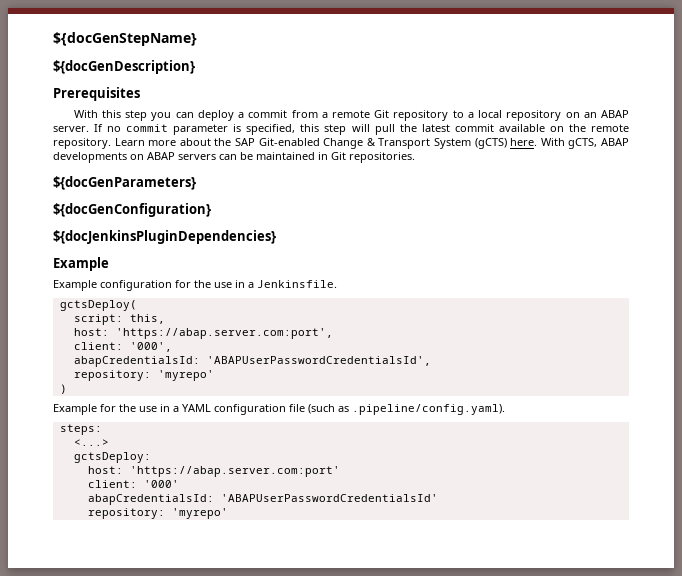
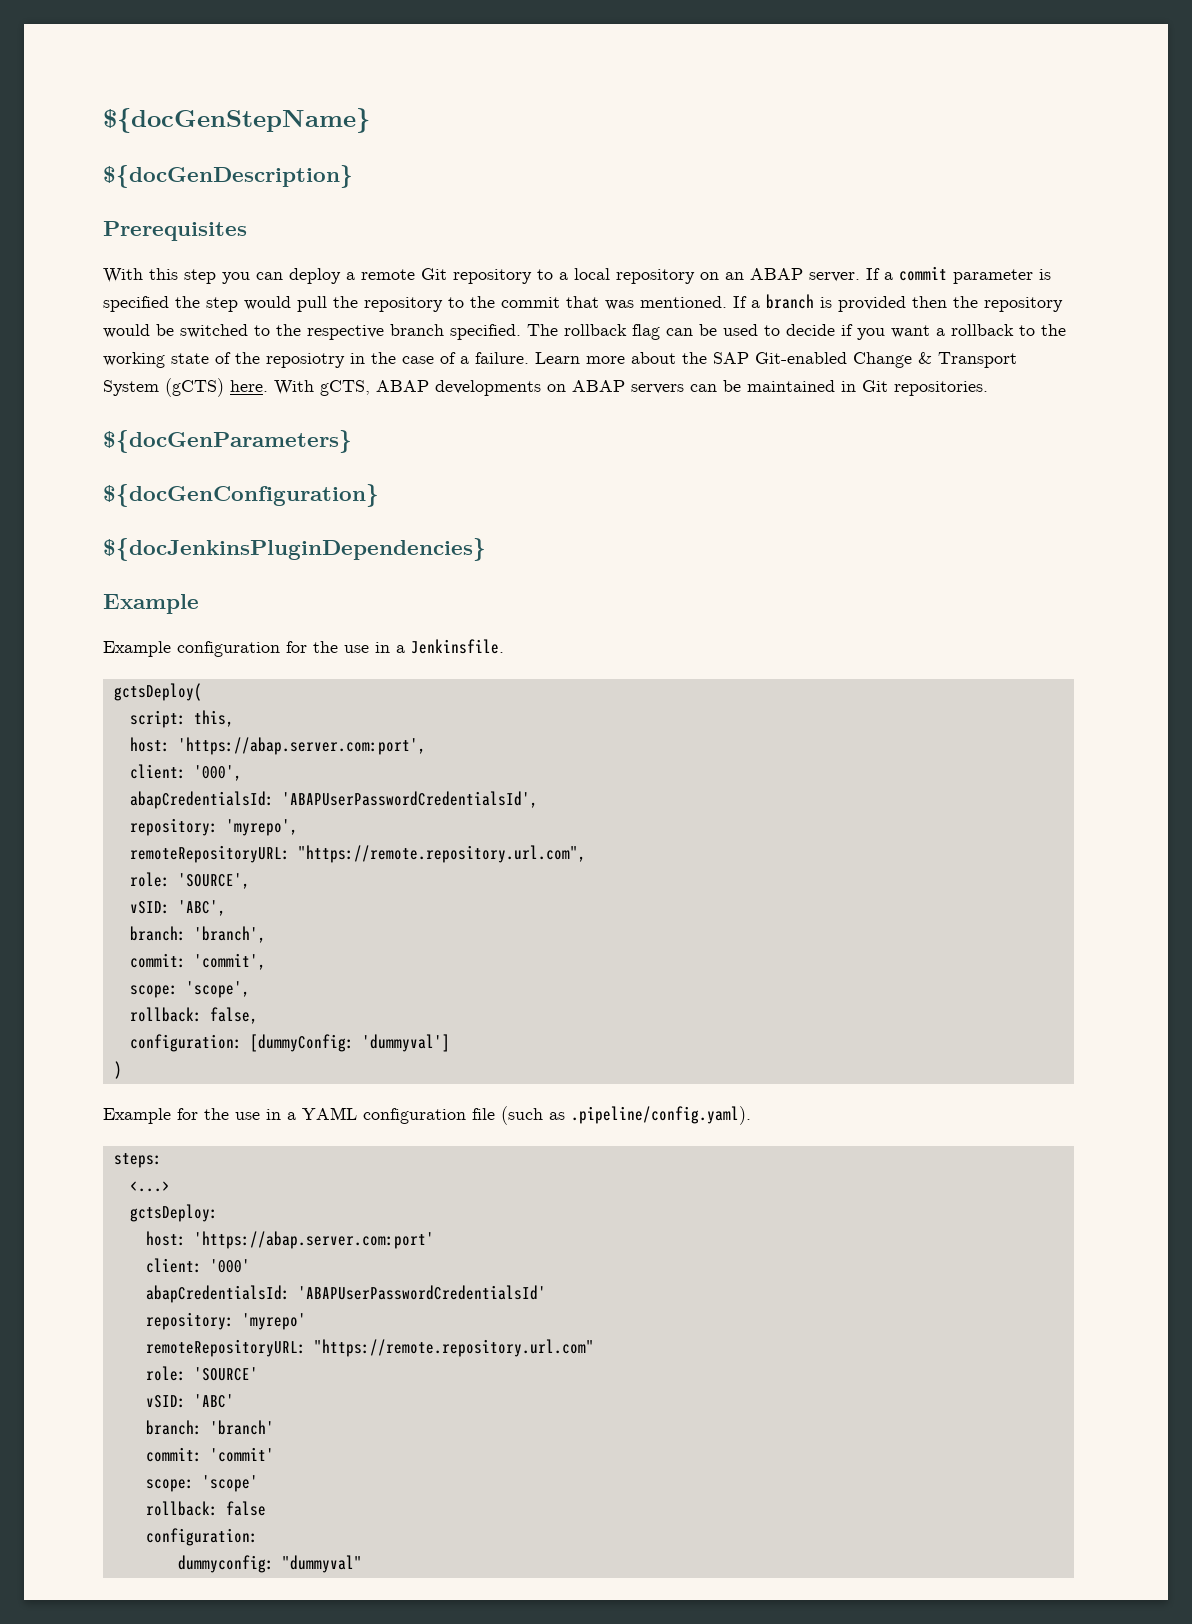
- With this step you can deploy a commit from a remote Git repository to a local repository on an ABAP server.
+ With this step you can deploy a remote Git repository to a local repository on an ABAP server.
- If no commit parameter is specified, this step will pull the latest commit available on the remote repository.
+ If a commit parameter is specified the step would pull the repository to the commit that was mentioned. If a branch is provided then the repository would be switched to the respective branch specified. The rollback flag can be used to decide if you want a rollback to the working state of the reposiotry in the case of a failure.
  abapCredentialsId: 'ABAPUserPasswordCredentialsId',
- repository: 'myrepo'
+ repository: 'myrepo',
+ remoteRepositoryURL: "https://remote.repository.url.com",
+ role: 'SOURCE',
+ vSID: 'ABC',
+ branch: 'branch',
+ commit: 'commit',
+ scope: 'scope',
+ rollback: false,
+ configuration: [dummyConfig: 'dummyval']
+ remoteRepositoryURL: "https://remote.repository.url.com"
+ role: 'SOURCE'
+ vSID: 'ABC'
+ branch: 'branch'
+ commit: 'commit'
+ scope: 'scope'
+ rollback: false
+ configuration:
+ dummyconfig: "dummyval"

